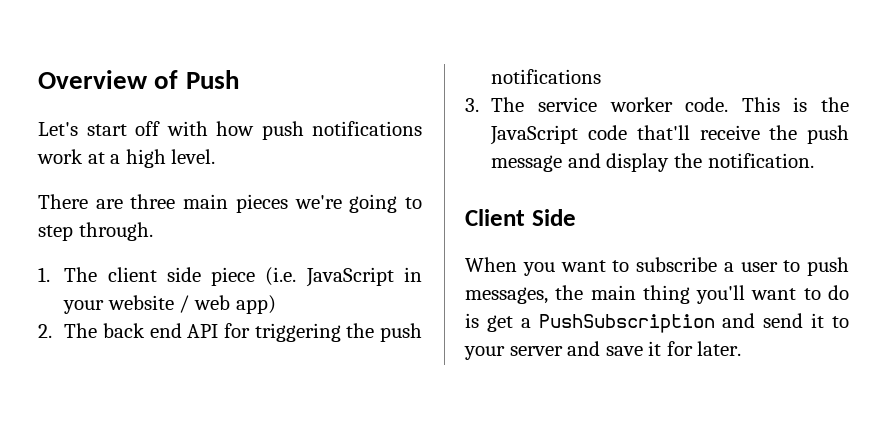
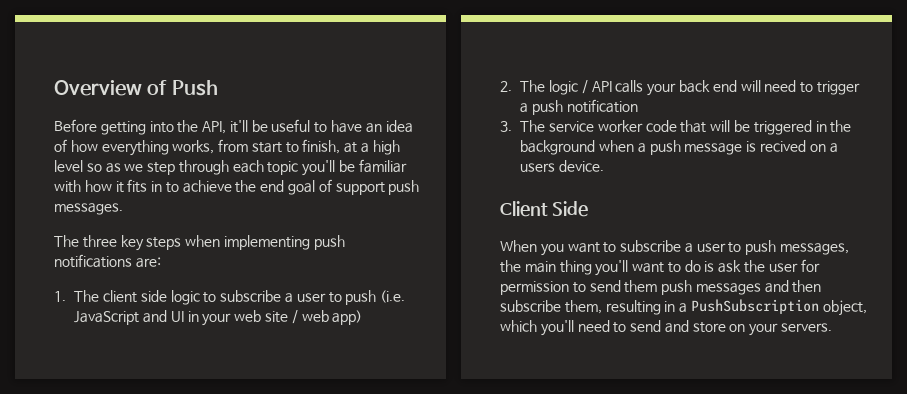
- Let's start off with how push notifications work at a high level.
- There are three main pieces we're going to step through.
- 1. The client side piece (i.e. JavaScript in your website / web app)
+ Before getting into the API, it'll be useful to have an idea of how everything works, from start to finish, at a high level so as we step through each topic you'll be familiar with how it fits in to achieve the end goal of support push messages.
+ The three key steps when implementing push notifications are:
+ 1. The client side logic to subscribe a user to push (i.e. JavaScript and UI in your web site / web app)
- 2. The back end API for triggering the push notifications
- 3. The service worker code. This is the JavaScript code that'll receive the push message and display the notification.
+ 2. The logic / API calls your back end will need to trigger a push notification
+ 3. The service worker code that will be triggered in the background when a push message is recived on a users device.
- When you want to subscribe a user to push messages, the main thing you'll want to do is get a PushSubscription and send it to your server and save it for later.
+ When you want to subscribe a user to push messages, the main thing you'll want to do is ask the user for permission to send them push messages and then subscribe them, resulting in a PushSubscription object, which you'll need to send and store on your servers.

